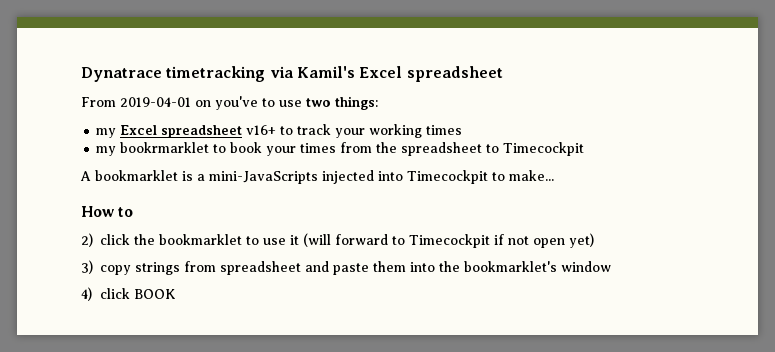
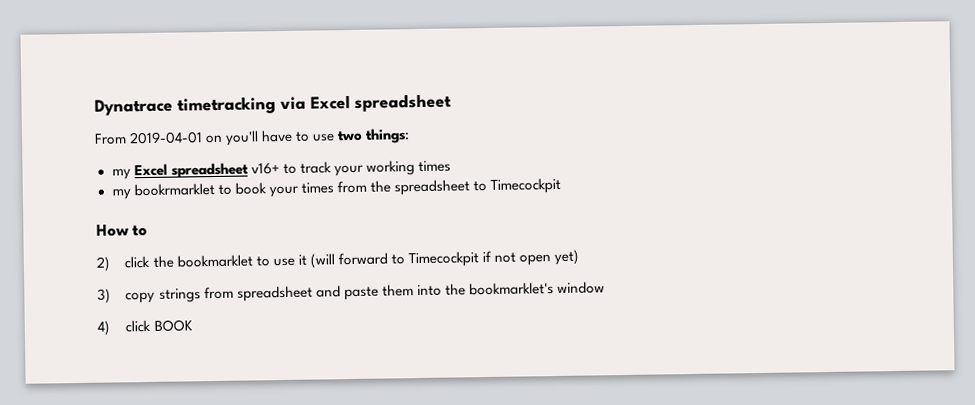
- Dynatrace timetracking via Kamil's Excel spreadsheet
+ Dynatrace timetracking via Excel spreadsheet
- From 2019-04-01 on you've to use two things:
+ From 2019-04-01 on you'll have to use two things:
- A bookmarklet is a mini-JavaScripts injected into Timecockpit to make...

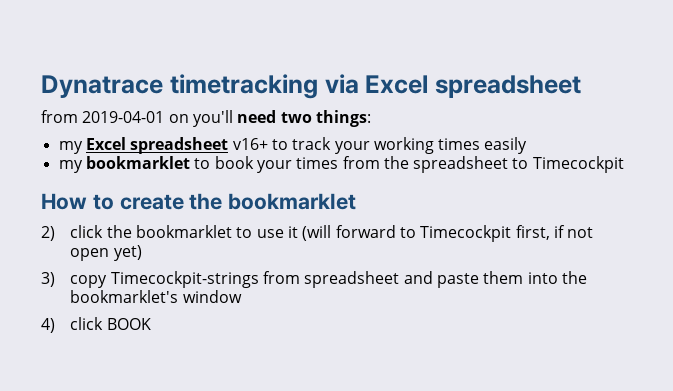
- From 2019-04-01 on you'll have to use two things:
+ from 2019-04-01 on you'll need two things:
- my Excel spreadsheet v16+ to track your working times
- my bookrmarklet to book your times from the spreadsheet to Timecockpit
+ my Excel spreadsheet v16+ to track your working times easily
+ my bookmarklet to book your times from the spreadsheet to Timecockpit
- How to
+ How to create the bookmarklet
- 2) click the bookmarklet to use it (will forward to Timecockpit if not open yet)
+ 2) click the bookmarklet to use it (will forward to Timecockpit first, if not open yet)
- 3) copy strings from spreadsheet and paste them into the bookmarklet's window
+ 3) copy Timecockpit-strings from spreadsheet and paste them into the bookmarklet's window

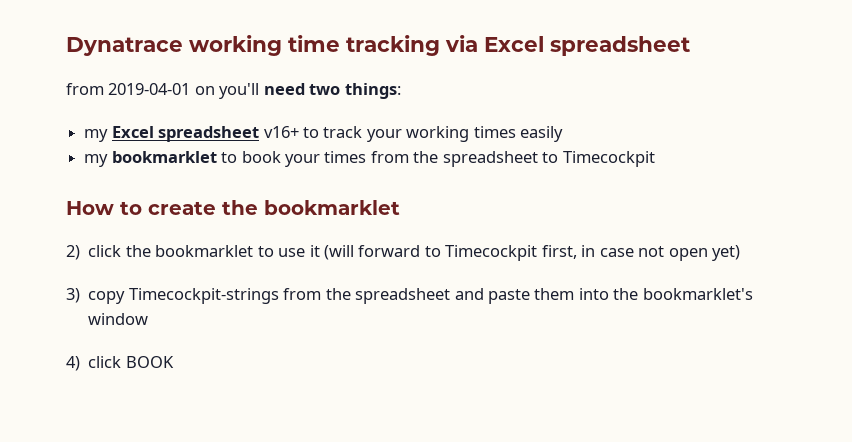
- Dynatrace timetracking via Excel spreadsheet
+ Dynatrace working time tracking via Excel spreadsheet
- 2) click the bookmarklet to use it (will forward to Timecockpit first, if not open yet)
+ 2) click the bookmarklet to use it (will forward to Timecockpit first, in case not open yet)
- 3) copy Timecockpit-strings from spreadsheet and paste them into the bookmarklet's window
+ 3) copy Timecockpit-strings from the spreadsheet and paste them into the bookmarklet's window

